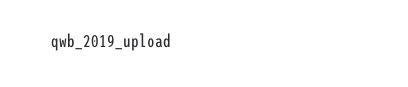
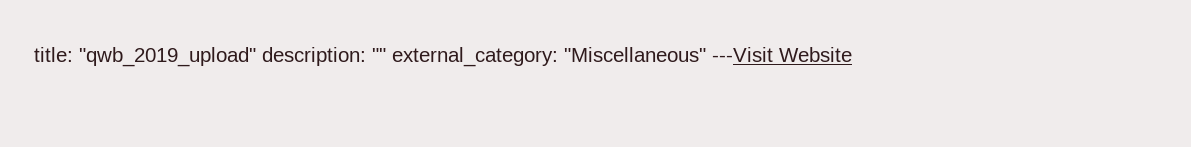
- qwb_2019_upload
+ title: "qwb_2019_upload" description: "" external_category: "Miscellaneous" ---Visit Website

